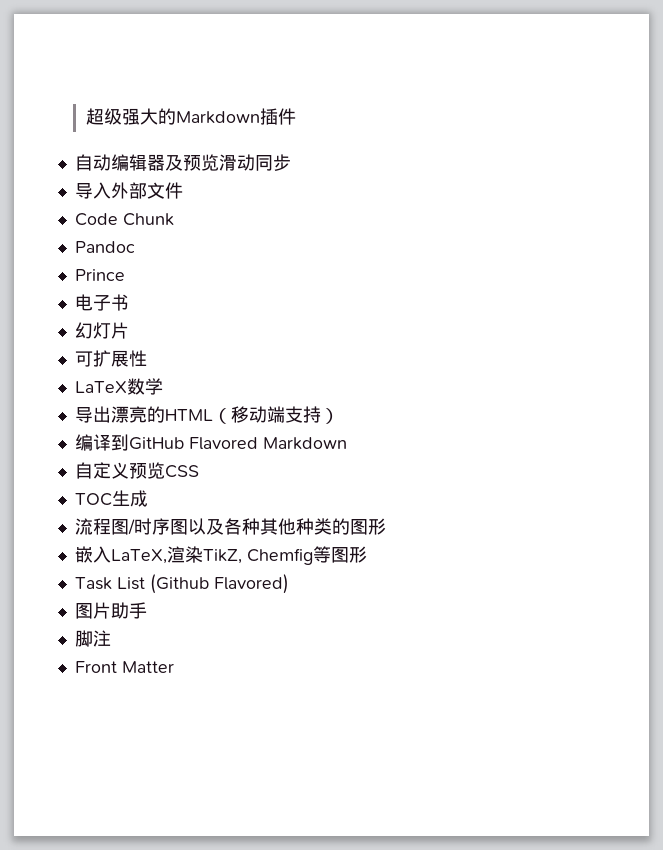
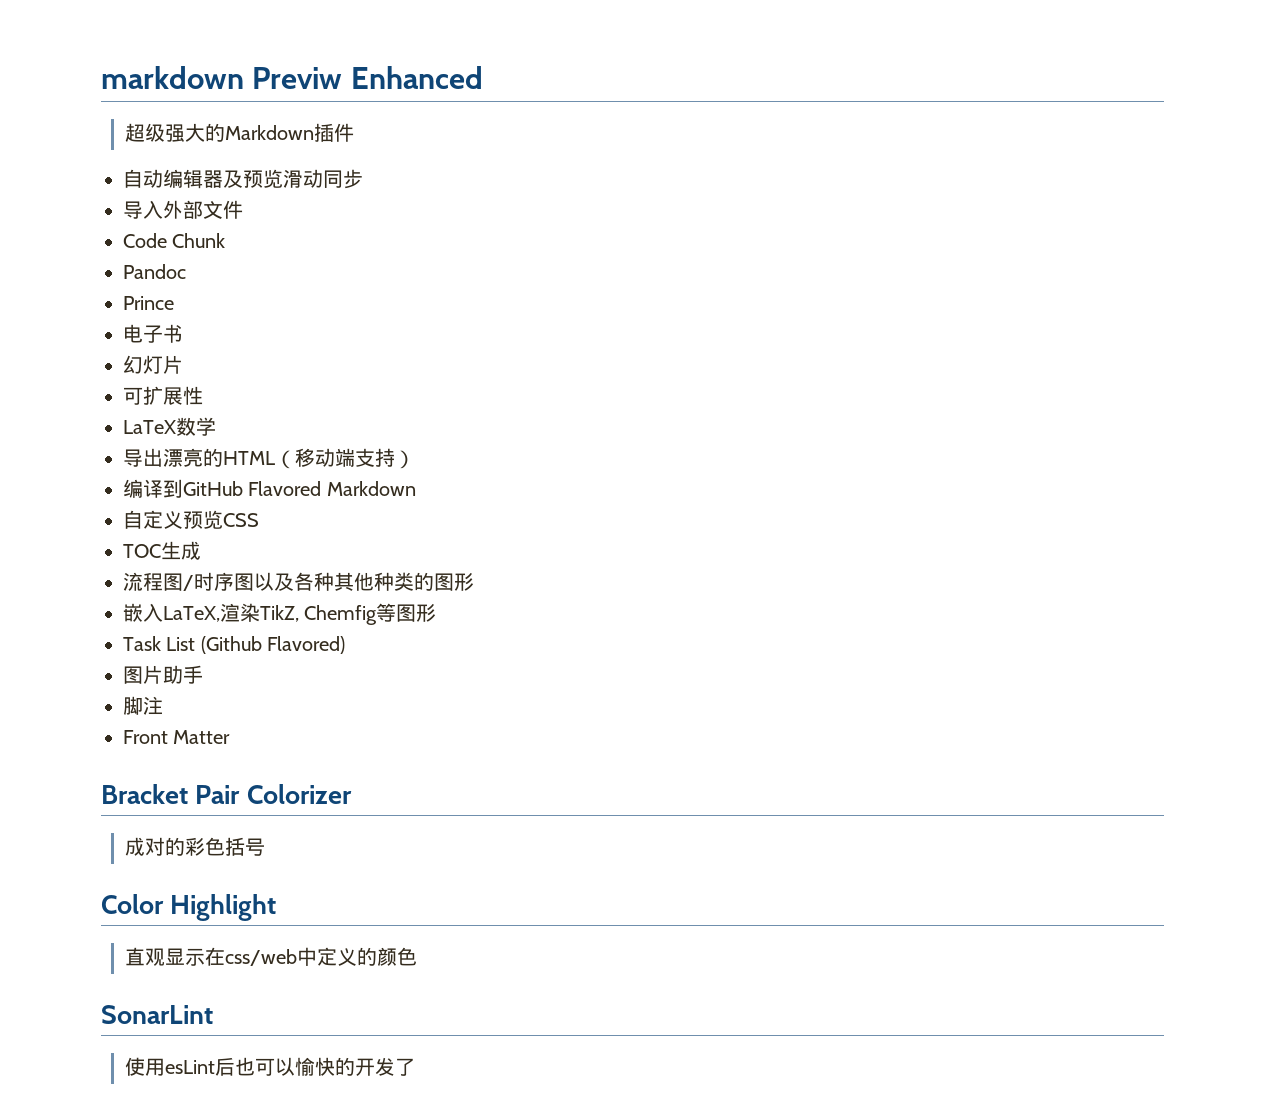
+ markdown Previw Enhanced
+ Bracket Pair Colorizer
+ 成对的彩色括号
+ Color Highlight
+ 直观显示在css/web中定义的颜色
+ SonarLint
+ 使用esLint后也可以愉快的开发了

